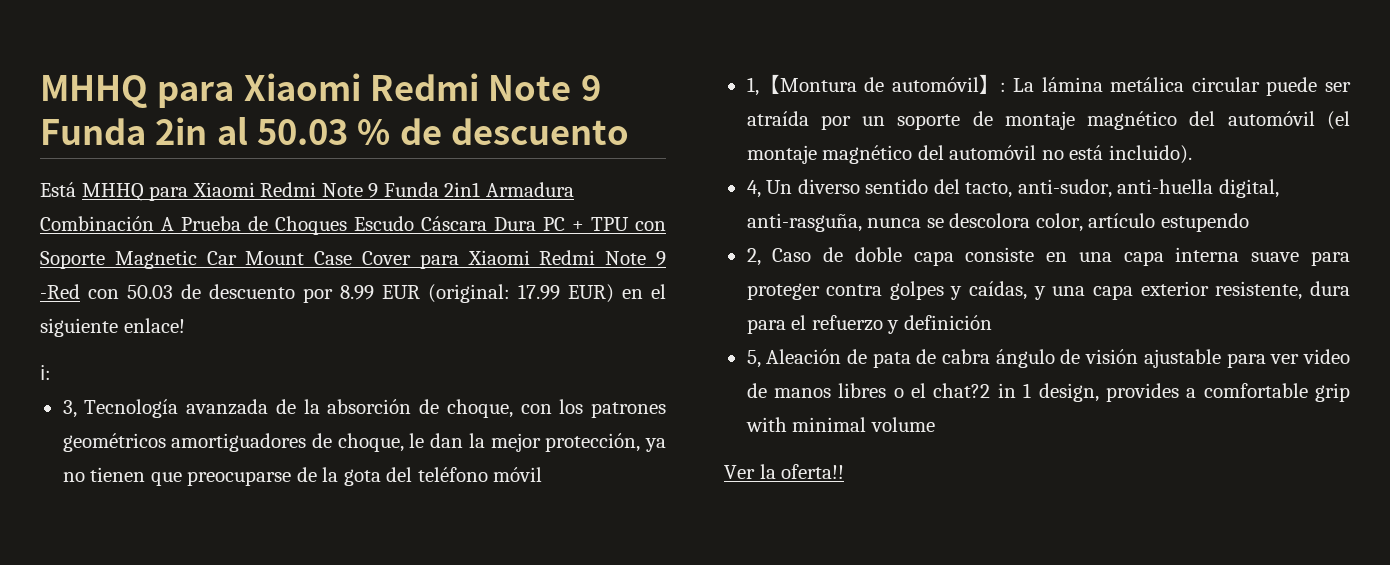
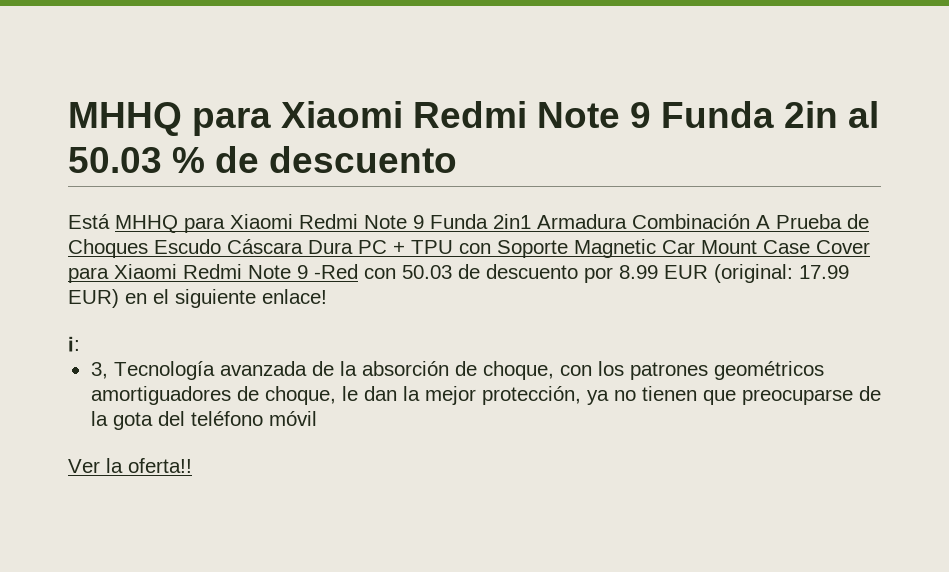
- 1,【Montura de automóvil】: La lámina metálica circular puede ser atraída por un soporte de montaje magnético del automóvil (el montaje magnético del automóvil no está incluido).
- 4, Un diverso sentido del tacto, anti-sudor, anti-huella digital, anti-rasguña, nunca se descolora color, artículo estupendo
- 2, Caso de doble capa consiste en una capa interna suave para proteger contra golpes y caídas, y una capa exterior resistente, dura para el refuerzo y definición
- 5, Aleación de pata de cabra ángulo de visión ajustable para ver video de manos libres o el chat?2 in 1 design, provides a comfortable grip with minimal volume

